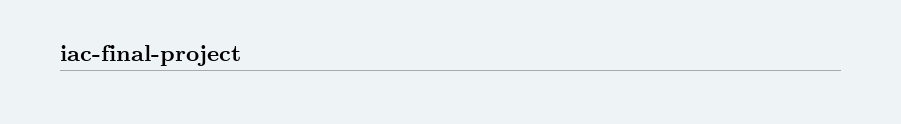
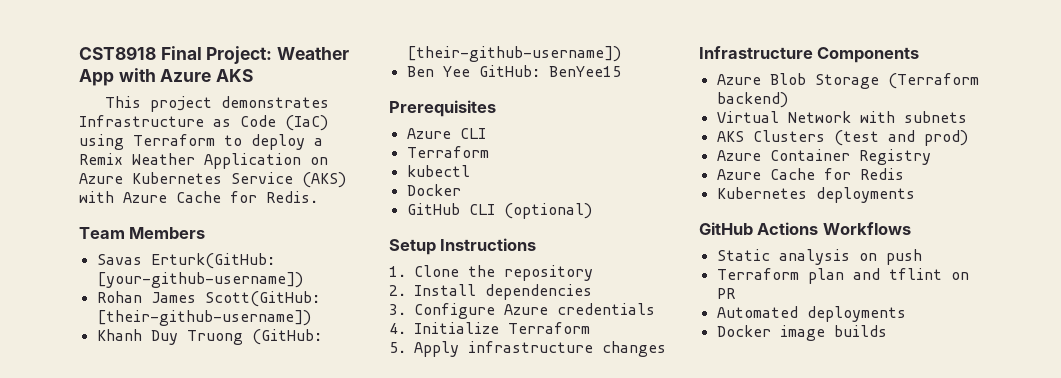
- iac-final-project
+ CST8918 Final Project: Weather App with Azure AKS
+ This project demonstrates Infrastructure as Code (IaC) using Terraform to deploy a Remix Weather Application on Azure Kubernetes Service (AKS) with Azure Cache for Redis.
+ Team Members
+ Savas Erturk(GitHub: [your-github-username])
+ Rohan James Scott(GitHub: [their-github-username])
+ Khanh Duy Truong (GitHub: [their-github-username])
+ Ben Yee GitHub: BenYee15
+ Prerequisites
+ Azure CLI
+ Terraform
+ kubectl
+ Docker
+ GitHub CLI (optional)
+ Setup Instructions
+ 1. Clone the repository
+ 2. Install dependencies
+ 3. Configure Azure credentials
+ 4. Initialize Terraform
+ 5. Apply infrastructure changes
+ Infrastructure Components
+ Azure Blob Storage (Terraform backend)
+ Virtual Network with subnets
+ AKS Clusters (test and prod)
+ Azure Container Registry
+ Azure Cache for Redis
+ Kubernetes deployments
+ GitHub Actions Workflows
+ Static analysis on push
+ Terraform plan and tflint on PR
+ Automated deployments
+ Docker image builds

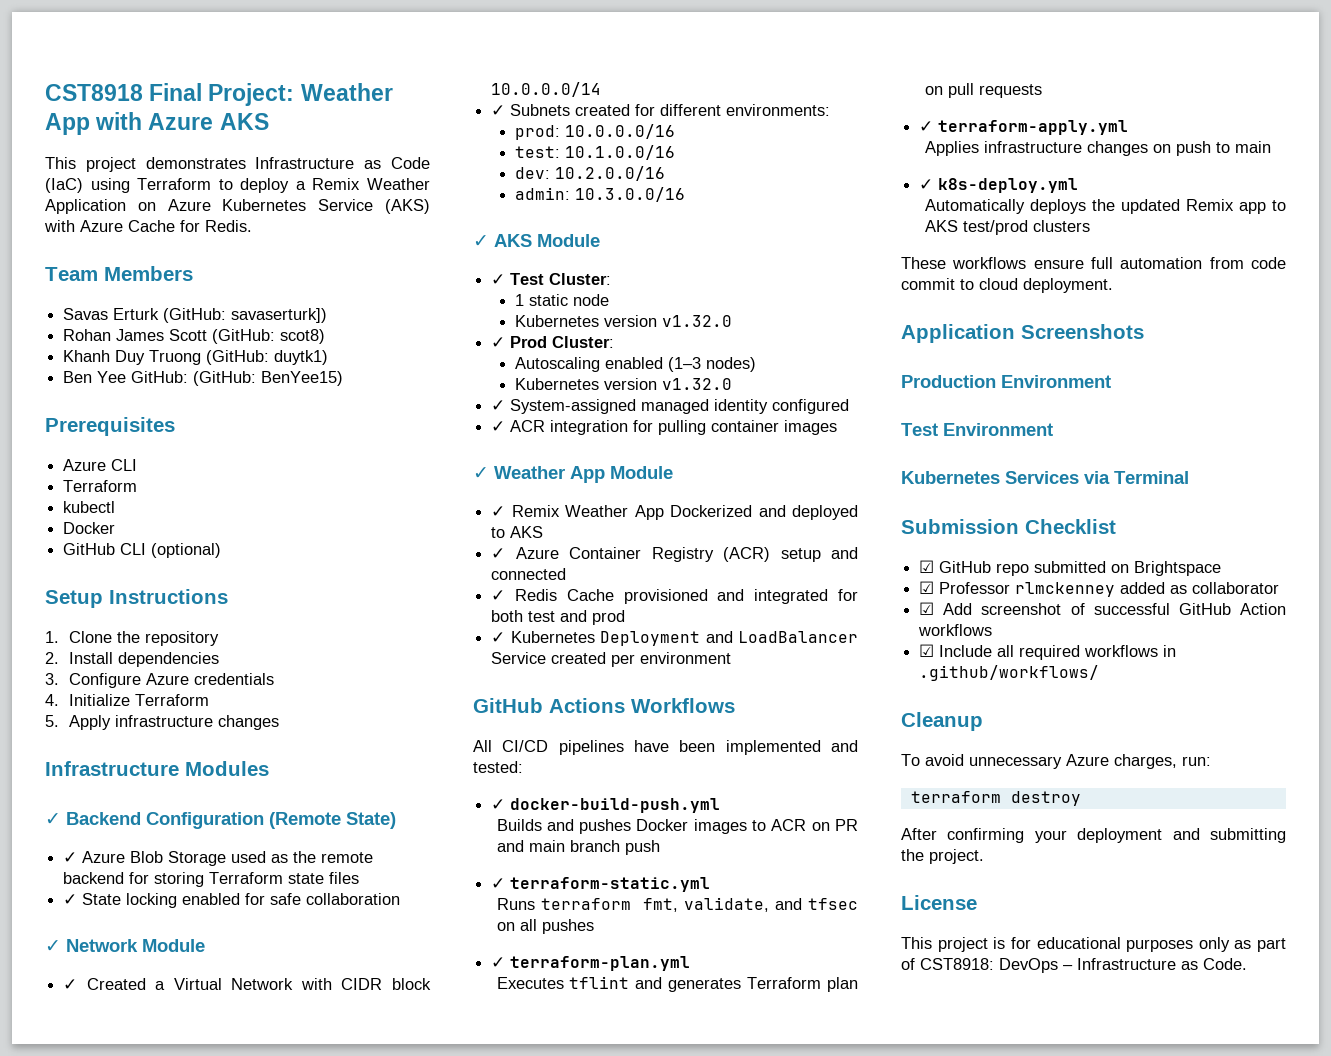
- Savas Erturk(GitHub: [your-github-username])
+ Savas Erturk (GitHub: savaserturk])
- Rohan James Scott(GitHub: [their-github-username])
+ Rohan James Scott (GitHub: scot8)
- Khanh Duy Truong (GitHub: [their-github-username])
+ Khanh Duy Truong (GitHub: duytk1)
- Ben Yee GitHub: BenYee15
+ Ben Yee GitHub: (GitHub: BenYee15)
- Infrastructure Components
- Azure Blob Storage (Terraform backend)
- Virtual Network with subnets
- AKS Clusters (test and prod)
- Azure Container Registry
- Azure Cache for Redis
- Kubernetes deployments
+ Infrastructure Modules
+ ✓ Backend Configuration (Remote State)
+ ✓ Azure Blob Storage used as the remote backend for storing Terraform state files
+ ✓ State locking enabled for safe collaboration
+ ✓ Network Module
+ ✓ Created a Virtual Network with CIDR block 10.0.0.0/14
+ ✓ Subnets created for different environments:
+ prod: 10.0.0.0/16
+ test: 10.1.0.0/16
+ dev: 10.2.0.0/16
+ admin: 10.3.0.0/16
+ ✓ AKS Module
+ ✓ Test Cluster:
+ 1 static node
+ Kubernetes version v1.32.0
+ ✓ Prod Cluster:
+ Autoscaling enabled (1–3 nodes)
+ Kubernetes version v1.32.0
+ ✓ System-assigned managed identity configured
+ ✓ ACR integration for pulling container images
+ ✓ Weather App Module
+ ✓ Remix Weather App Dockerized and deployed to AKS
+ ✓ Azure Container Registry (ACR) setup and connected
+ ✓ Redis Cache provisioned and integrated for both test and prod
+ ✓ Kubernetes Deployment and LoadBalancer Service created per environment
  GitHub Actions Workflows
- Static analysis on push
- Terraform plan and tflint on PR
- Automated deployments
- Docker image builds
+ All CI/CD pipelines have been implemented and tested:
+ ✓ docker-build-push.yml
+ Builds and pushes Docker images to ACR on PR and main branch push
+ ✓ terraform-static.yml
+ Runs terraform fmt, validate, and tfsec on all pushes
+ ✓ terraform-plan.yml
+ Executes tflint and generates Terraform plan on pull requests
+ ✓ terraform-apply.yml
+ Applies infrastructure changes on push to main
+ ✓ k8s-deploy.yml
+ Automatically deploys the updated Remix app to AKS test/prod clusters
+ These workflows ensure full automation from code commit to cloud deployment.
+ Application Screenshots
+ Production Environment
+ Test Environment
+ Kubernetes Services via Terminal
+ Submission Checklist
+ ☑ GitHub repo submitted on Brightspace
+ ☑ Professor rlmckenney added as collaborator
+ ☑ Add screenshot of successful GitHub Action workflows
+ ☑ Include all required workflows in .github/workflows/
+ Cleanup
+ To avoid unnecessary Azure charges, run:
+ terraform destroy
+ After confirming your deployment and submitting the project.
+ License
+ This project is for educational purposes only as part of CST8918: DevOps – Infrastructure as Code.

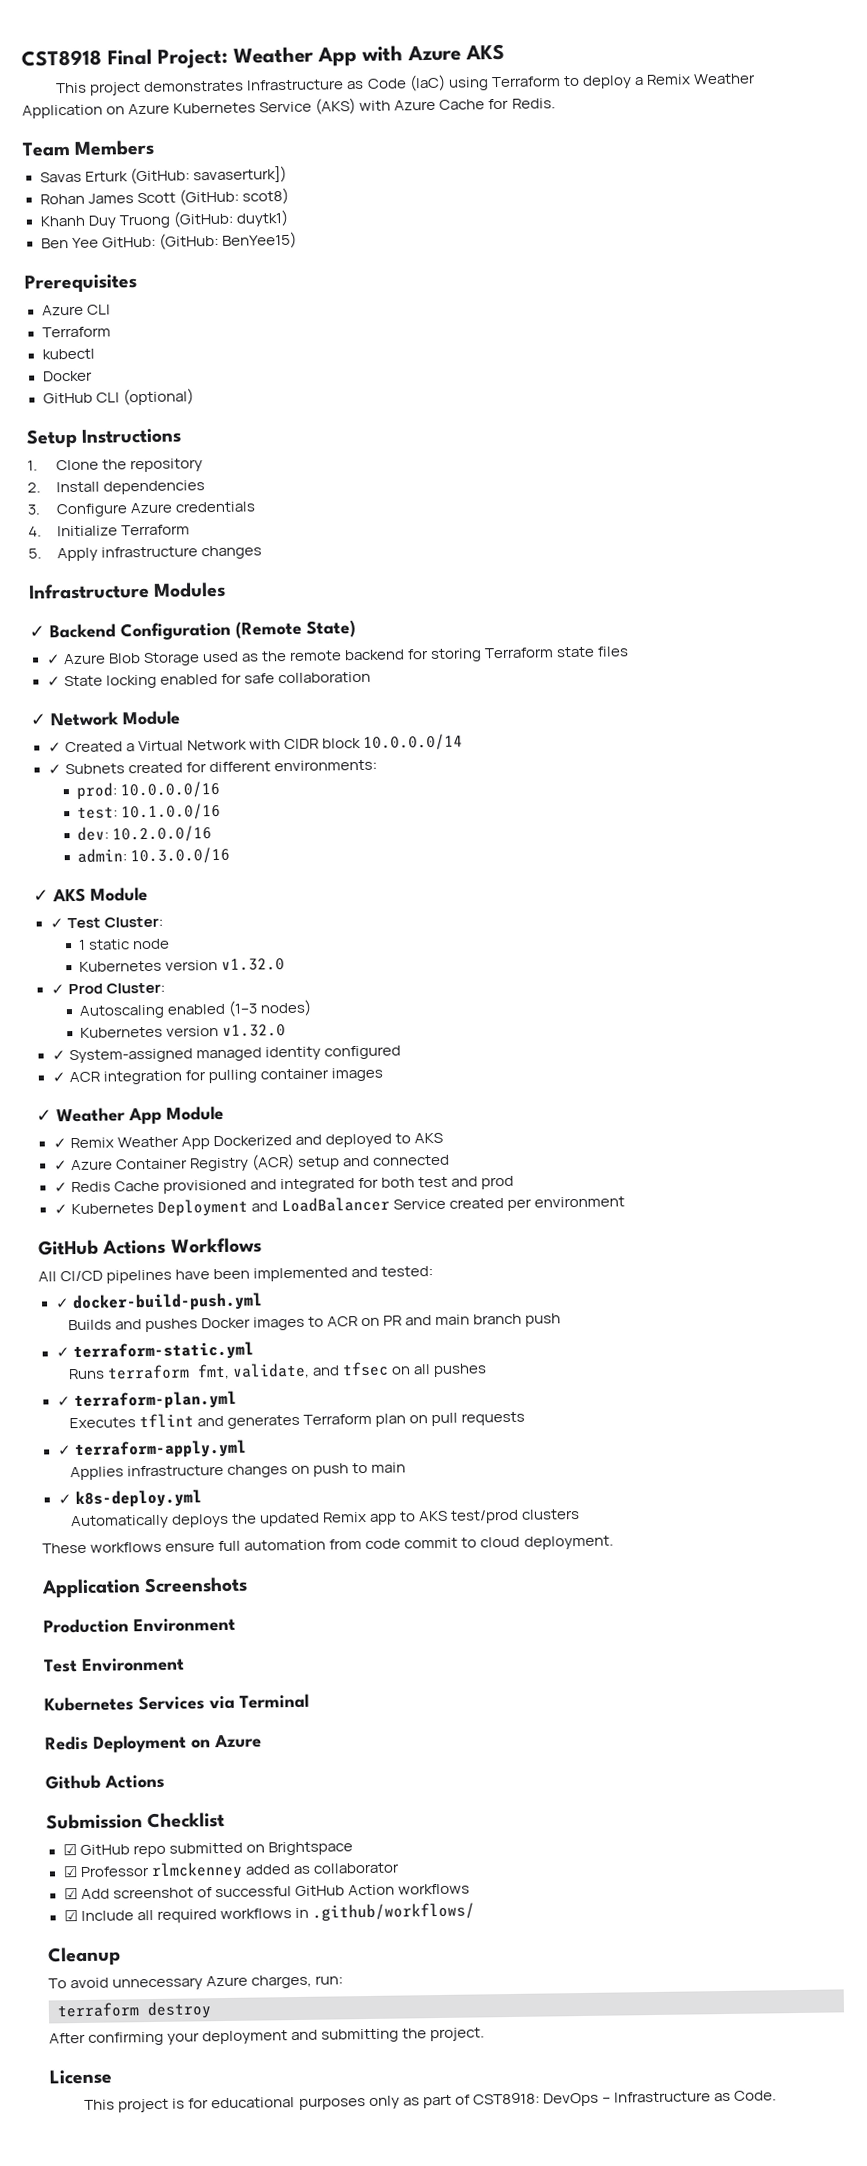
+ Redis Deployment on Azure
+ Github Actions

